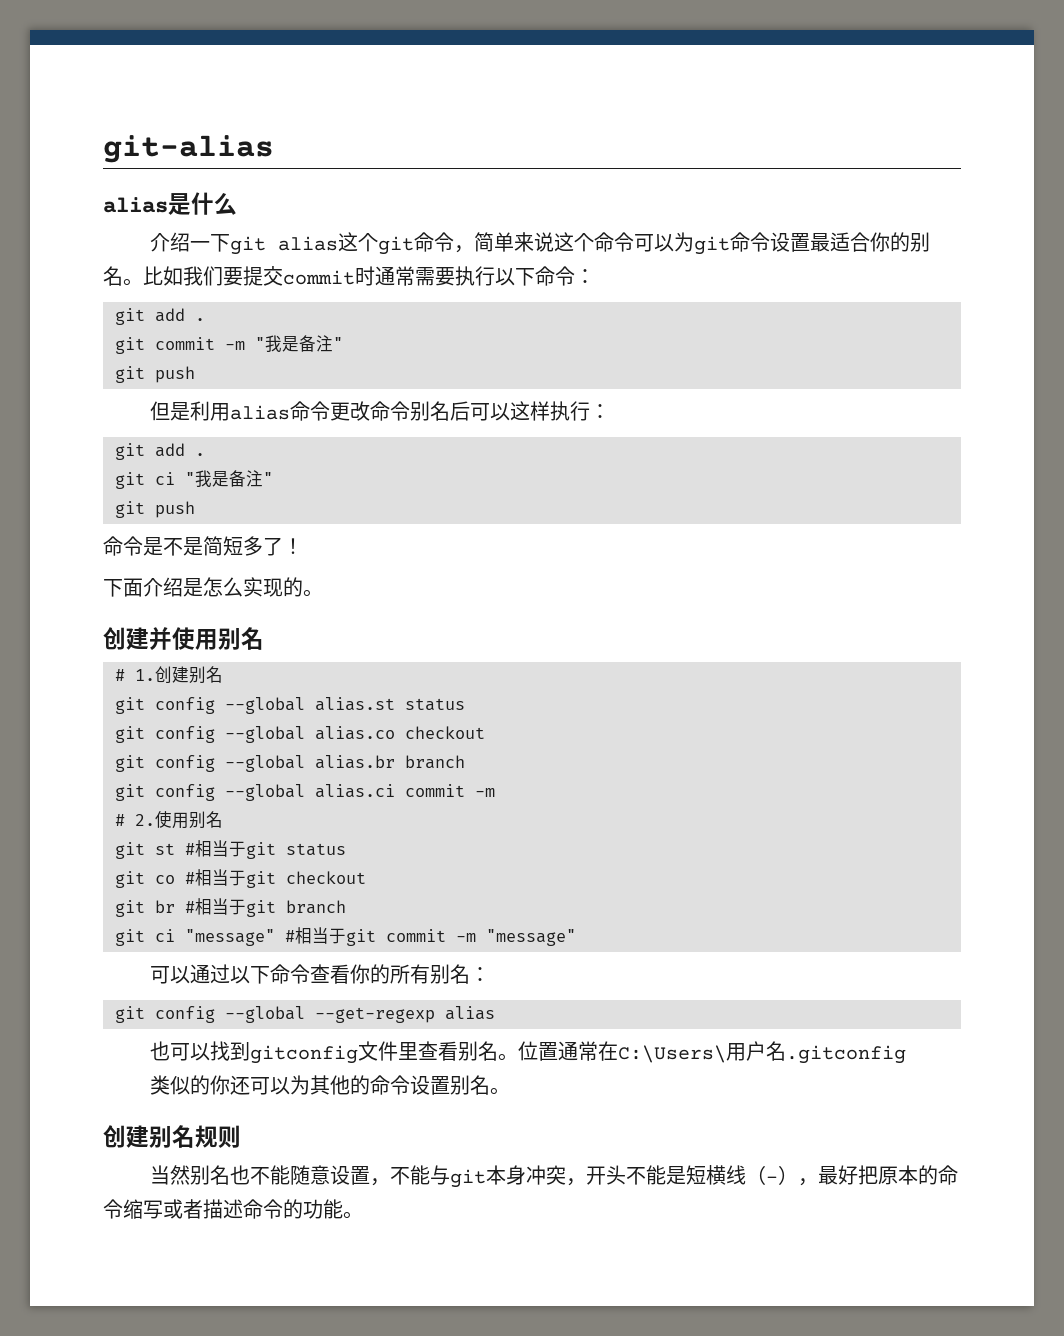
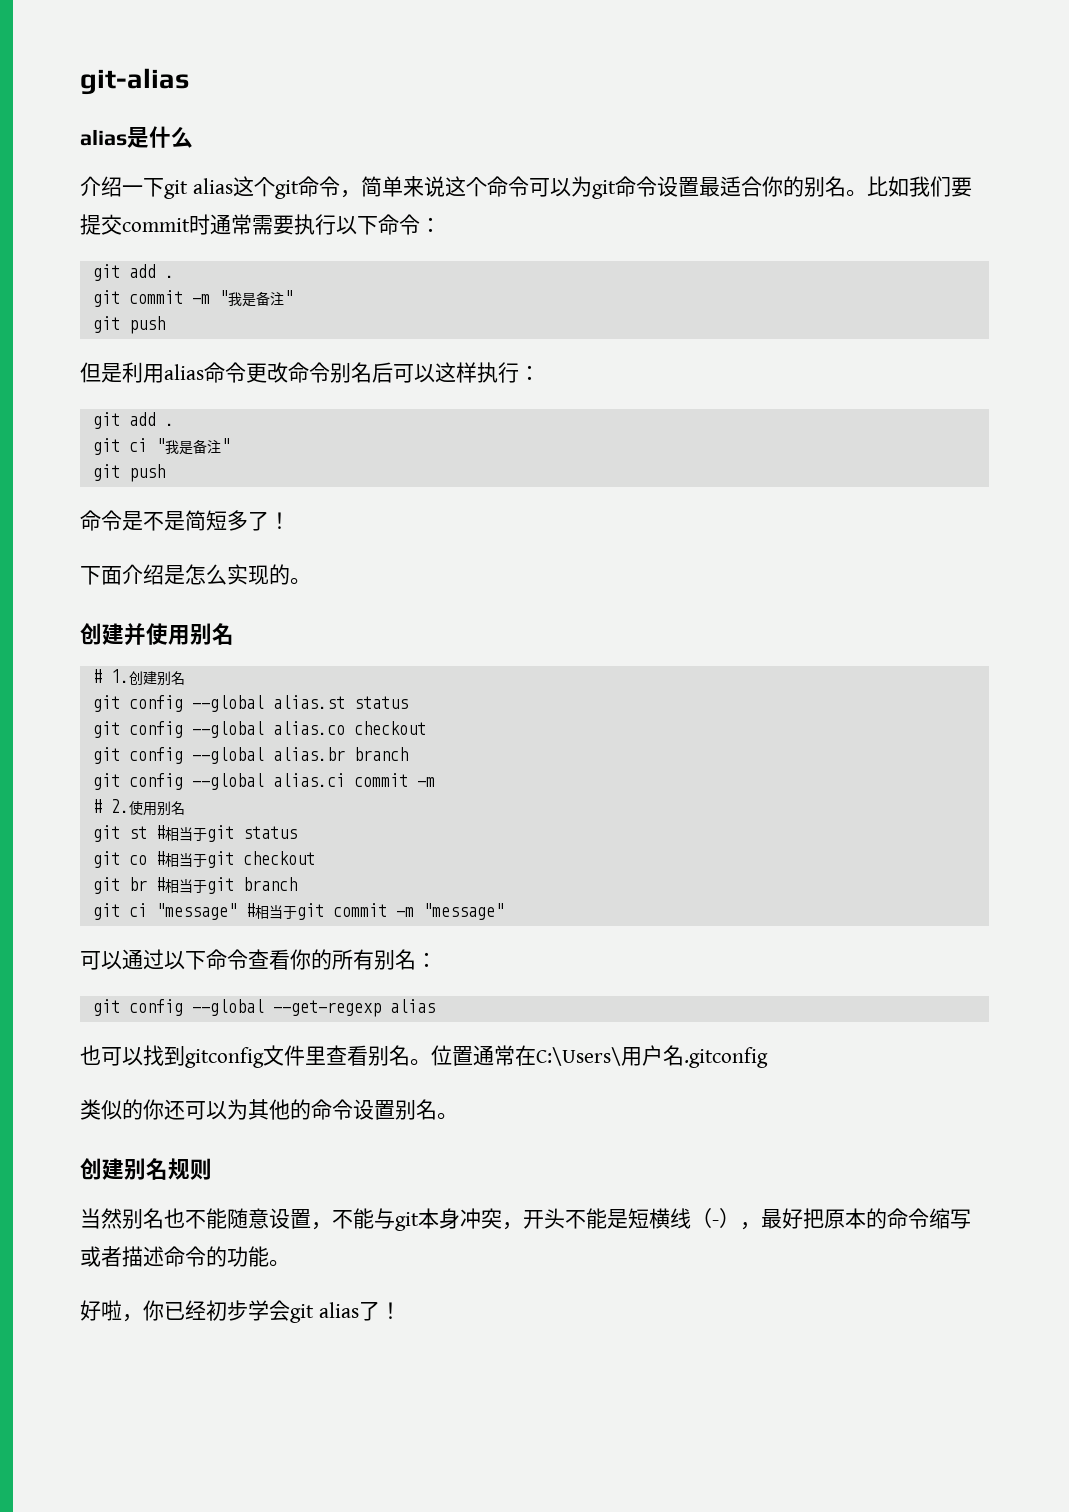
+ 好啦，你已经初步学会git alias了！

